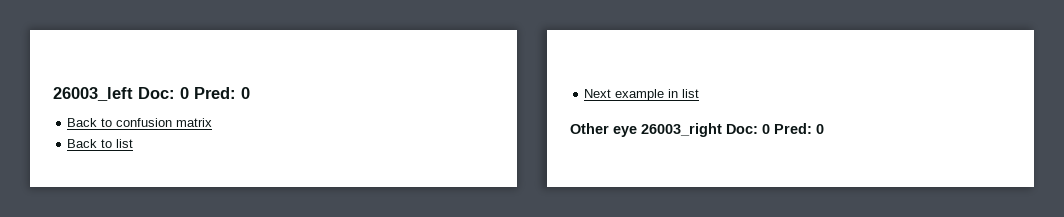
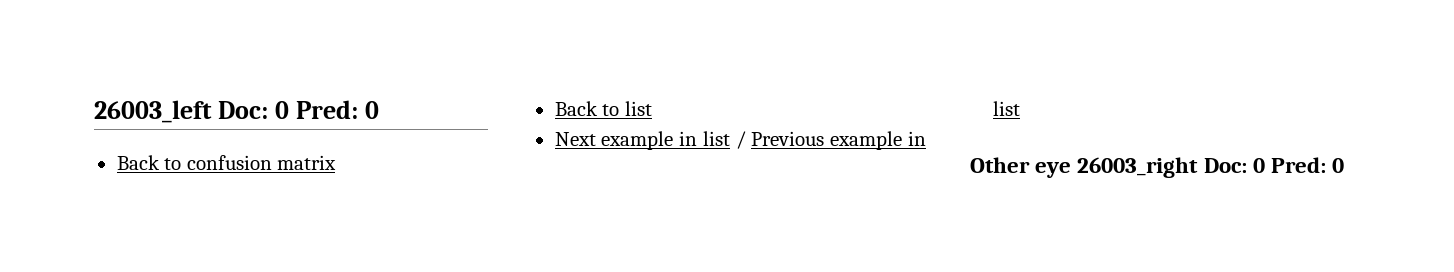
- Next example in list
+ Next example in list / Previous example in list

